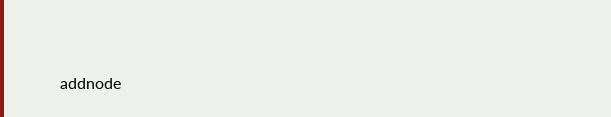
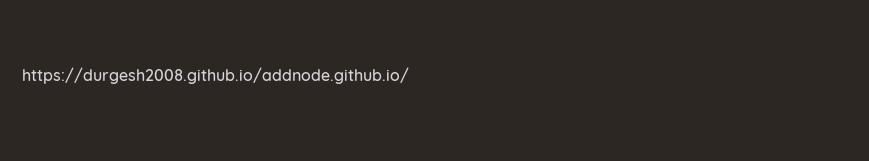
- addnode
+ https://durgesh2008.github.io/addnode.github.io/

